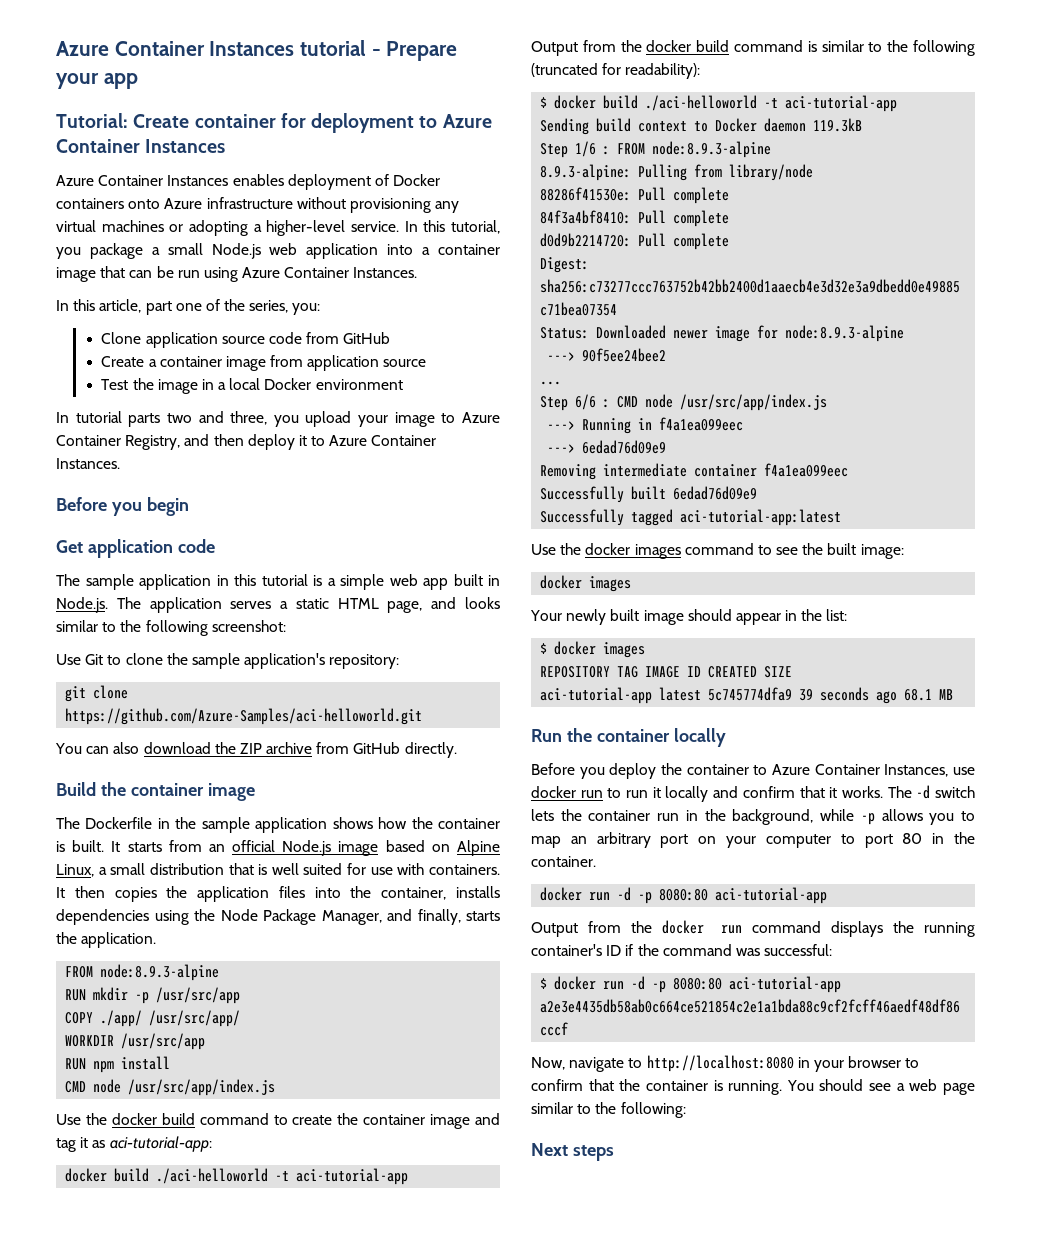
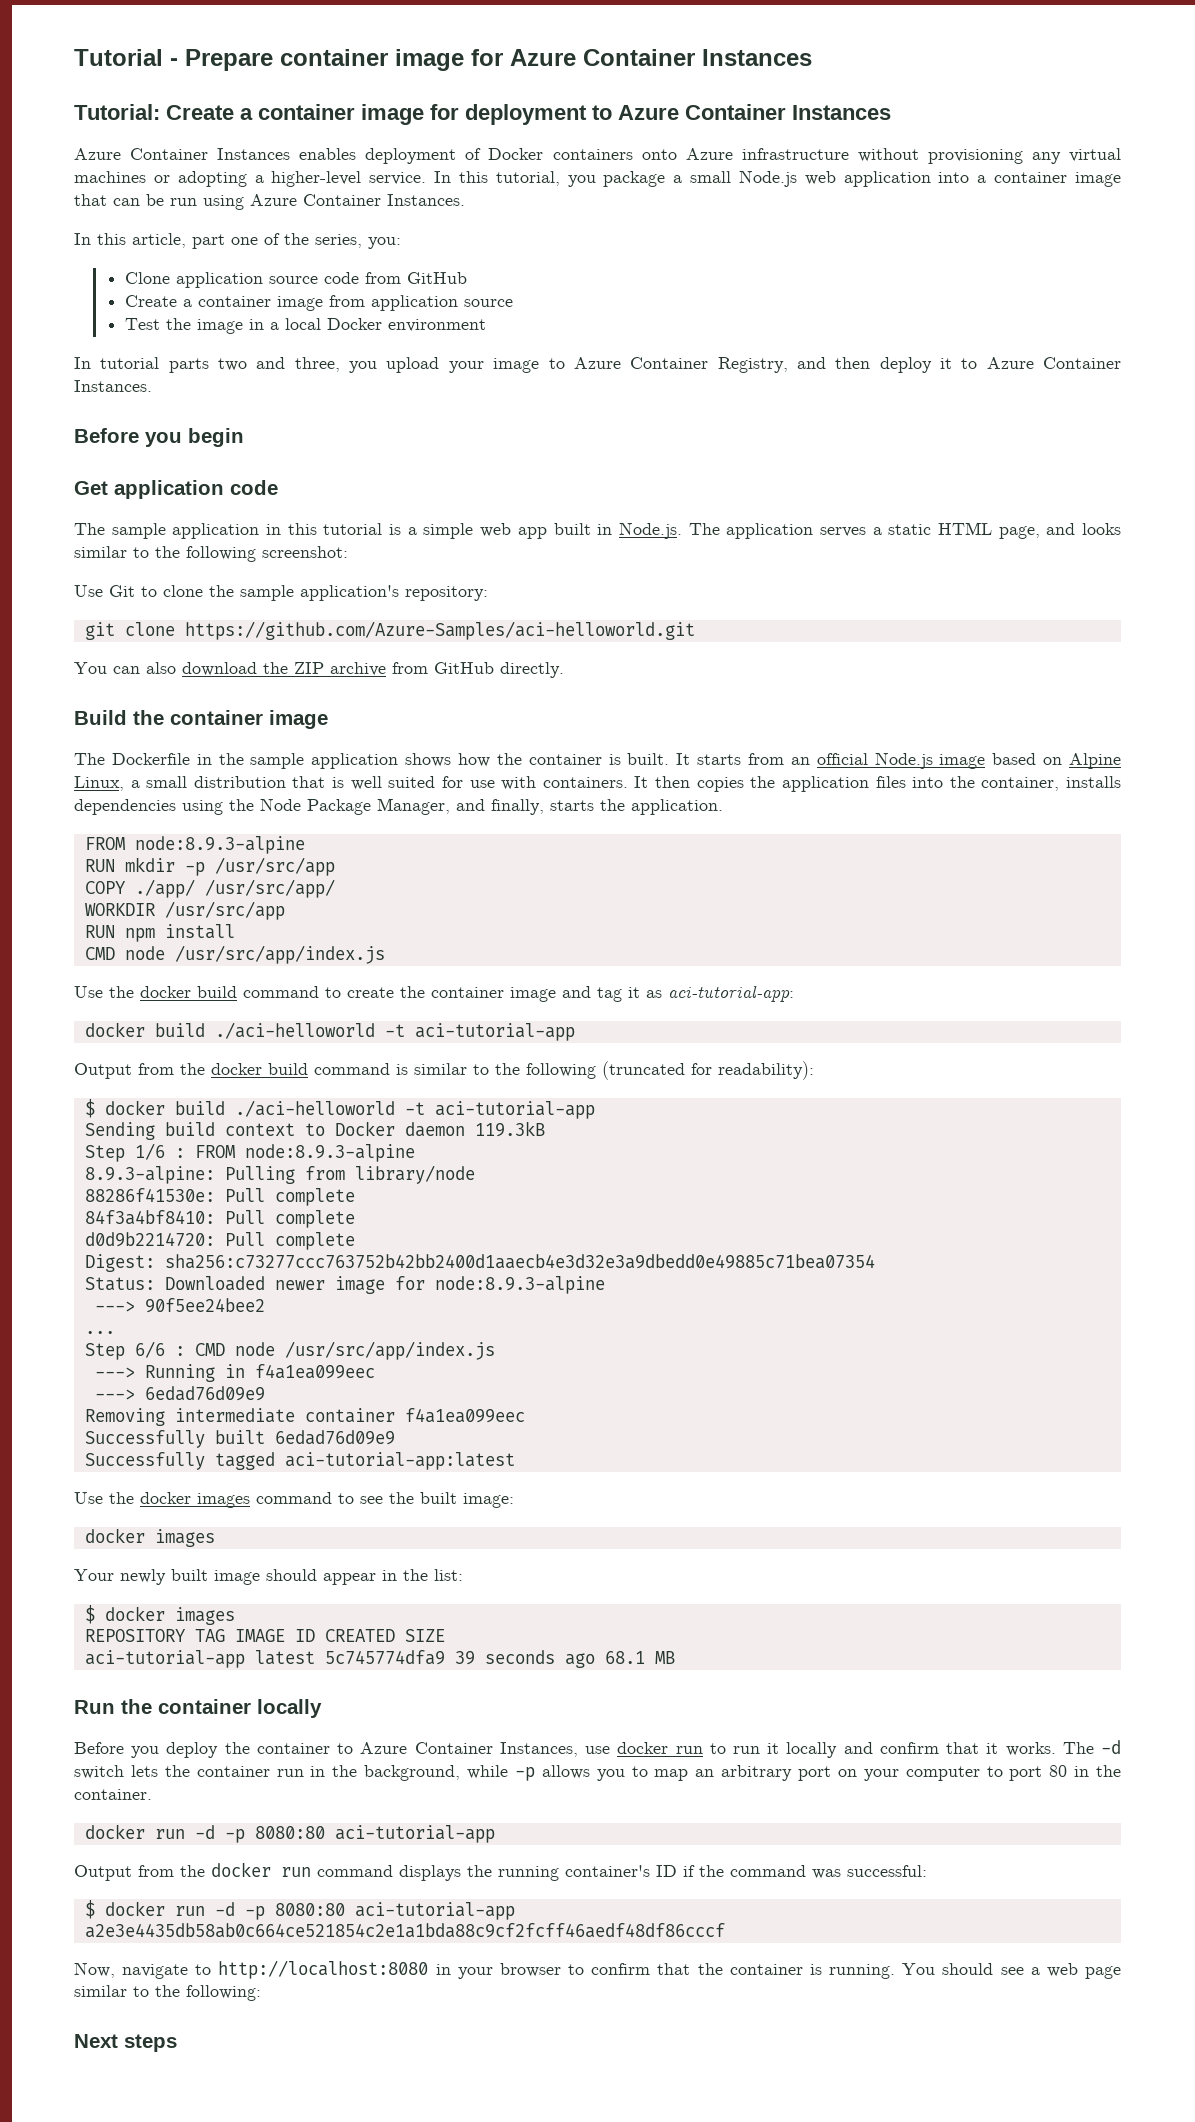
- Azure Container Instances tutorial - Prepare your app
+ Tutorial - Prepare container image for Azure Container Instances
- Tutorial: Create container for deployment to Azure Container Instances
+ Tutorial: Create a container image for deployment to Azure Container Instances

